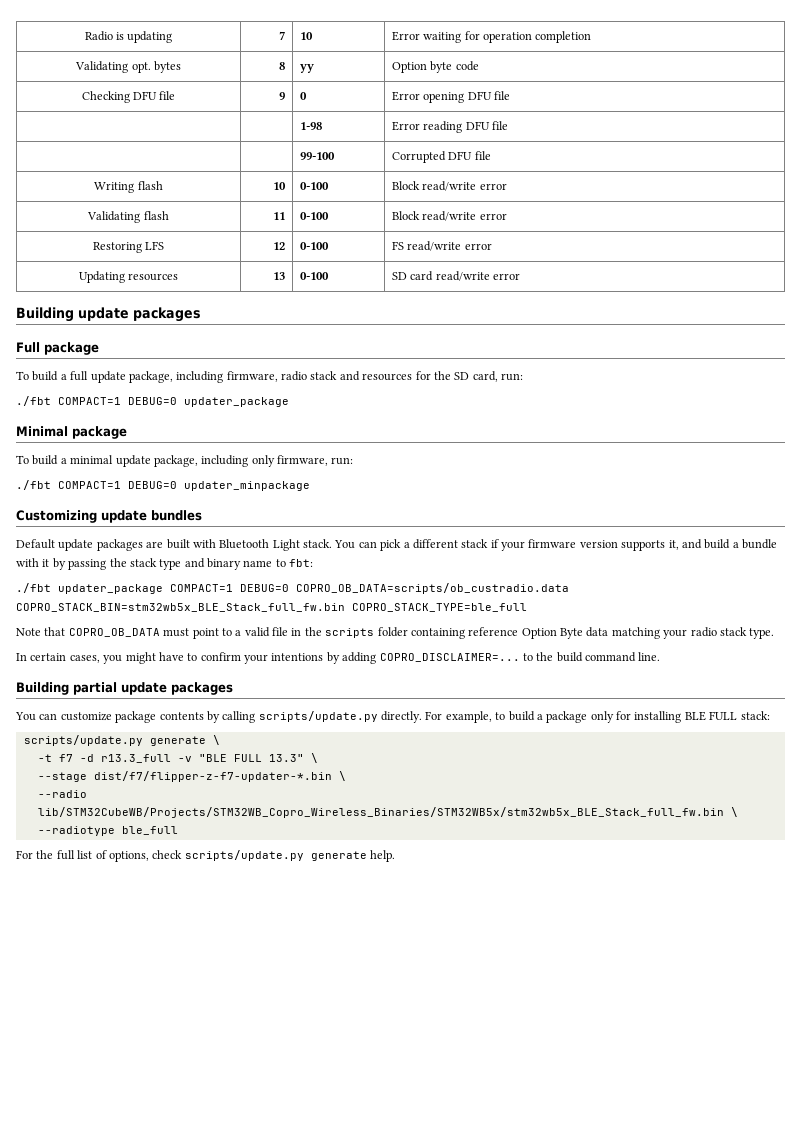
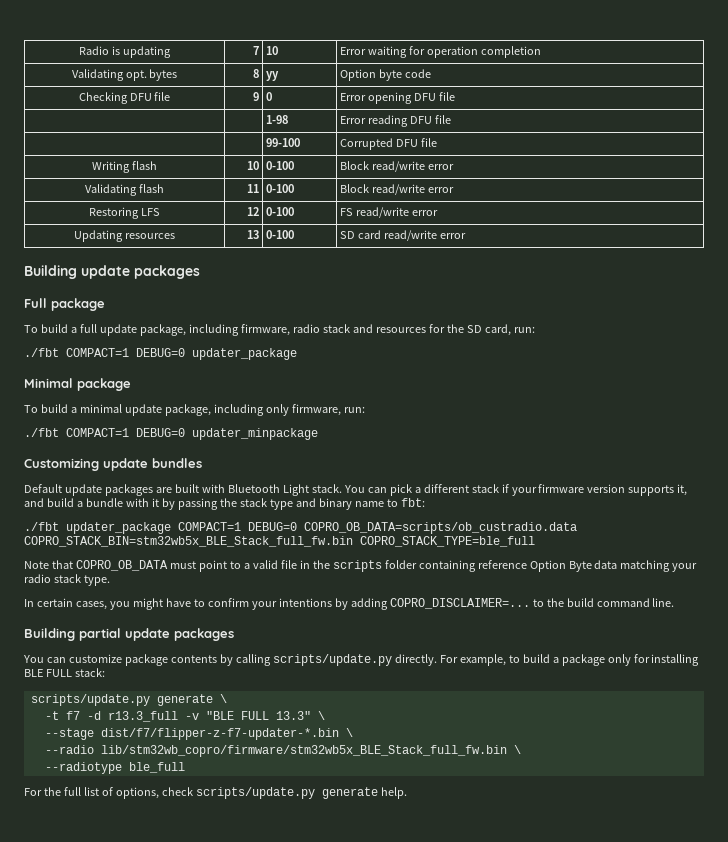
- --radio lib/STM32CubeWB/Projects/STM32WB_Copro_Wireless_Binaries/STM32WB5x/stm32wb5x_BLE_Stack_full_fw.bin \
+ --radio lib/stm32wb_copro/firmware/stm32wb5x_BLE_Stack_full_fw.bin \

